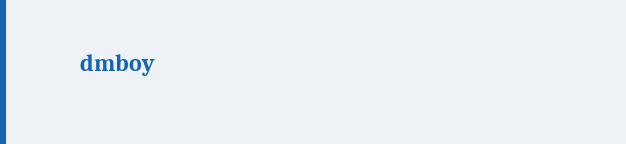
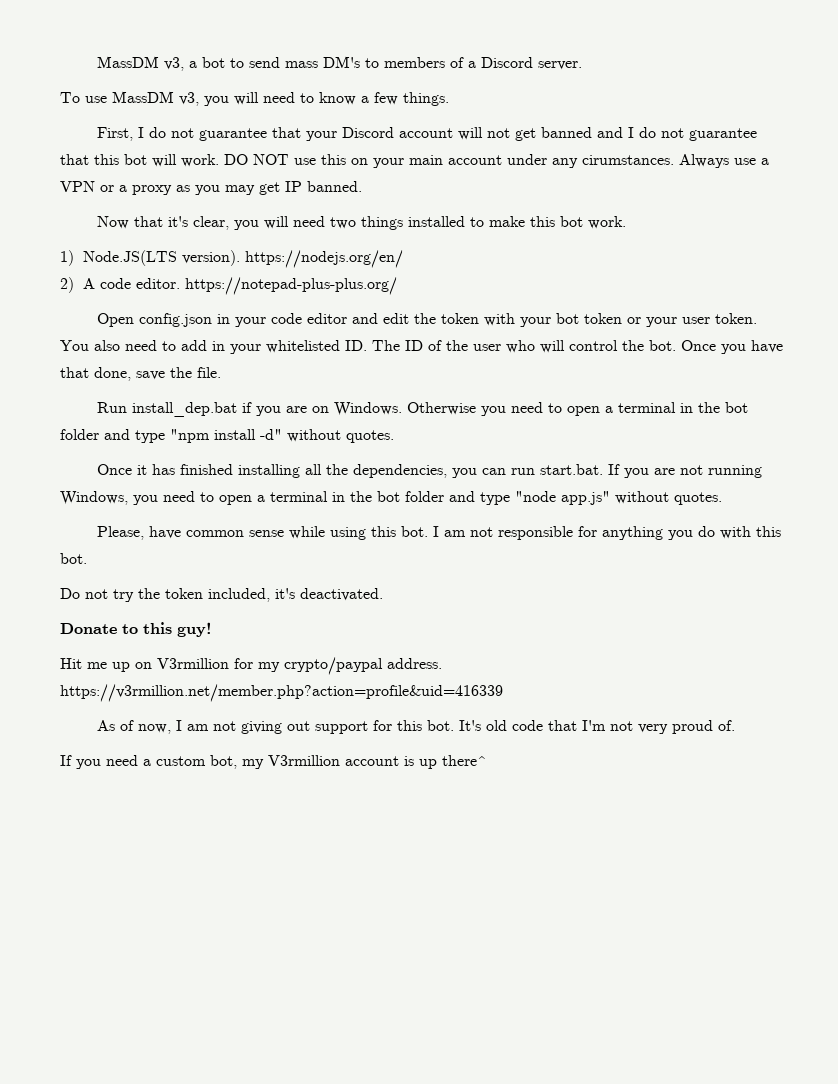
- dmboy
+ MassDM v3, a bot to send mass DM's to members of a Discord server.
+ To use MassDM v3, you will need to know a few things.
+ First, I do not guarantee that your Discord account will not get banned and I do not guarantee that this bot will work. DO NOT use this on your main account under any cirumstances. Always use a VPN or a proxy as you may get IP banned.
+ Now that it's clear, you will need two things installed to make this bot work.
+ 1) Node.JS(LTS version). https://nodejs.org/en/
+ 2) A code editor. https://notepad-plus-plus.org/
+ Open config.json in your code editor and edit the token with your bot token or your user token. You also need to add in your whitelisted ID. The ID of the user who will control the bot. Once you have that done, save the file.
+ Run install_dep.bat if you are on Windows. Otherwise you need to open a terminal in the bot folder and type "npm install -d" without quotes.
+ Once it has finished installing all the dependencies, you can run start.bat. If you are not running Windows, you need to open a terminal in the bot folder and type "node app.js" without quotes.
+ Please, have common sense while using this bot. I am not responsible for anything you do with this bot.
+ Do not try the token included, it's deactivated.
+ Donate to this guy!
+ Hit me up on V3rmillion for my crypto/paypal address. https://v3rmillion.net/member.php?action=profile&uid=416339
+ As of now, I am not giving out support for this bot. It's old code that I'm not very proud of.
+ If you need a custom bot, my V3rmillion account is up there^

